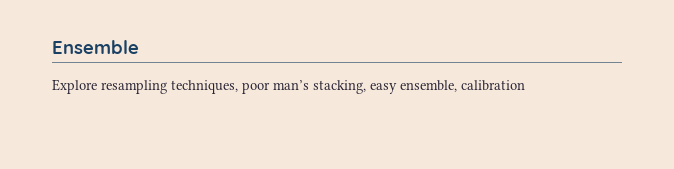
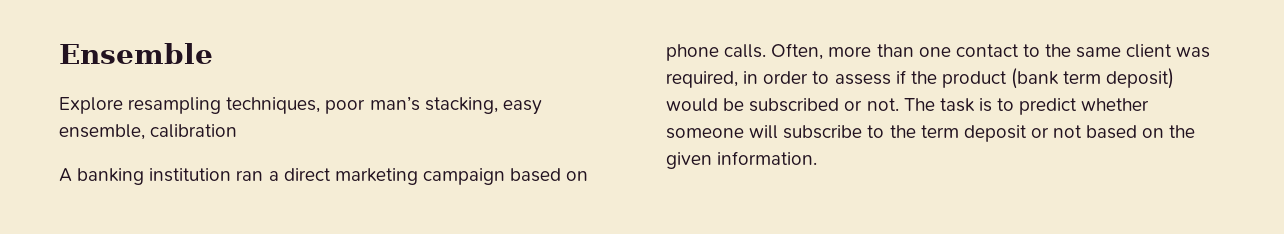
+ A banking institution ran a direct marketing campaign based on phone calls. Often, more than one contact to the same client was required, in order to assess if the product (bank term deposit) would be subscribed or not. The task is to predict whether someone will subscribe to the term deposit or not based on the given information.

